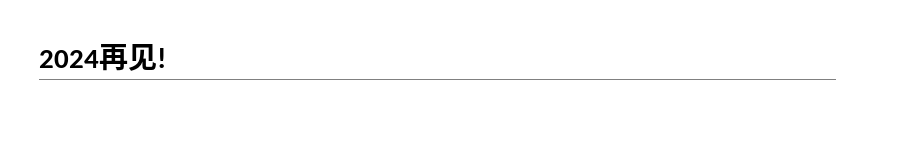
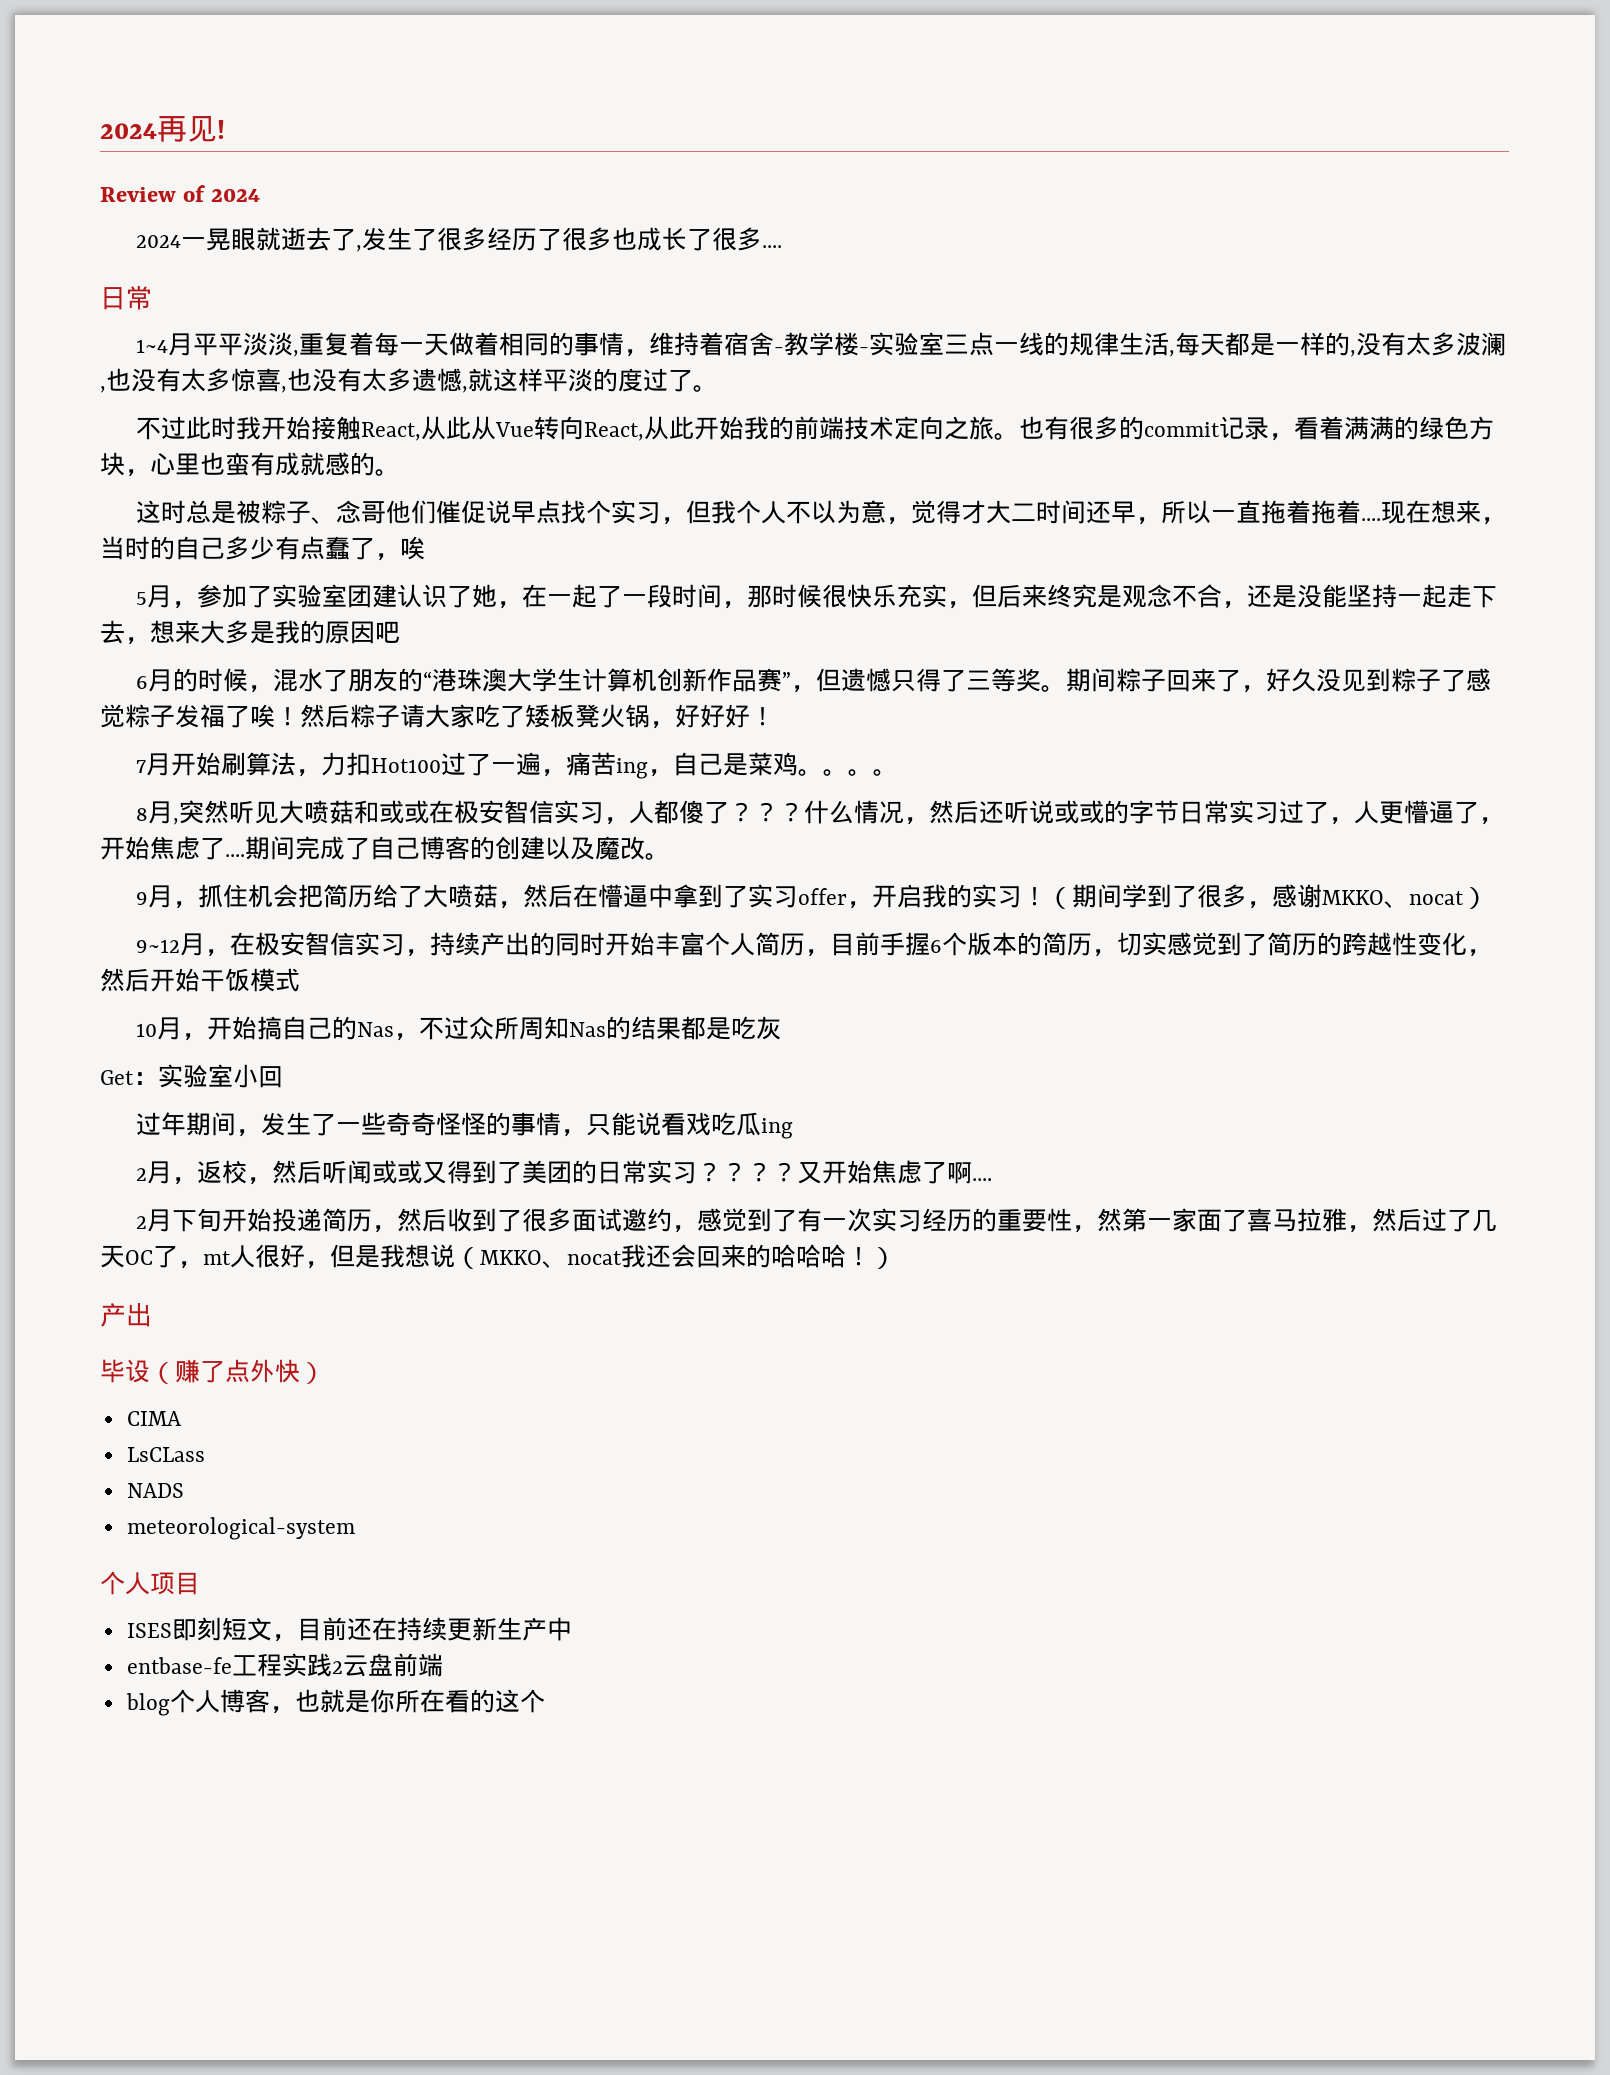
+ Review of 2024
+ 2024一晃眼就逝去了,发生了很多经历了很多也成长了很多....
+ 日常
+ 1~4月平平淡淡,重复着每一天做着相同的事情，维持着宿舍-教学楼-实验室三点一线的规律生活,每天都是一样的,没有太多波澜,也没有太多惊喜,也没有太多遗憾,就这样平淡的度过了。
+ 不过此时我开始接触React,从此从Vue转向React,从此开始我的前端技术定向之旅。也有很多的commit记录，看着满满的绿色方块，心里也蛮有成就感的。
+ 这时总是被粽子、念哥他们催促说早点找个实习，但我个人不以为意，觉得才大二时间还早，所以一直拖着拖着....现在想来，当时的自己多少有点蠢了，唉
+ 5月，参加了实验室团建认识了她，在一起了一段时间，那时候很快乐充实，但后来终究是观念不合，还是没能坚持一起走下去，想来大多是我的原因吧
+ 6月的时候，混水了朋友的“港珠澳大学生计算机创新作品赛”，但遗憾只得了三等奖。期间粽子回来了，好久没见到粽子了感觉粽子发福了唉！然后粽子请大家吃了矮板凳火锅，好好好！
+ 7月开始刷算法，力扣Hot100过了一遍，痛苦ing，自己是菜鸡。。。。
+ 8月,突然听见大喷菇和或或在极安智信实习，人都傻了？？？什么情况，然后还听说或或的字节日常实习过了，人更懵逼了，开始焦虑了....期间完成了自己博客的创建以及魔改。
+ 9月，抓住机会把简历给了大喷菇，然后在懵逼中拿到了实习offer，开启我的实习！（期间学到了很多，感谢MKKO、nocat）
+ 9~12月，在极安智信实习，持续产出的同时开始丰富个人简历，目前手握6个版本的简历，切实感觉到了简历的跨越性变化，然后开始干饭模式
+ 10月，开始搞自己的Nas，不过众所周知Nas的结果都是吃灰
+ Get：实验室小回
+ 过年期间，发生了一些奇奇怪怪的事情，只能说看戏吃瓜ing
+ 2月，返校，然后听闻或或又得到了美团的日常实习？？？？又开始焦虑了啊....
+ 2月下旬开始投递简历，然后收到了很多面试邀约，感觉到了有一次实习经历的重要性，然第一家面了喜马拉雅，然后过了几天OC了，mt人很好，但是我想说（MKKO、nocat我还会回来的哈哈哈！）
+ 产出
+ 毕设（赚了点外快）
+ CIMA
+ LsCLass
+ NADS
+ meteorological-system
+ 个人项目
+ ISES即刻短文，目前还在持续更新生产中
+ entbase-fe工程实践2云盘前端
+ blog个人博客，也就是你所在看的这个

